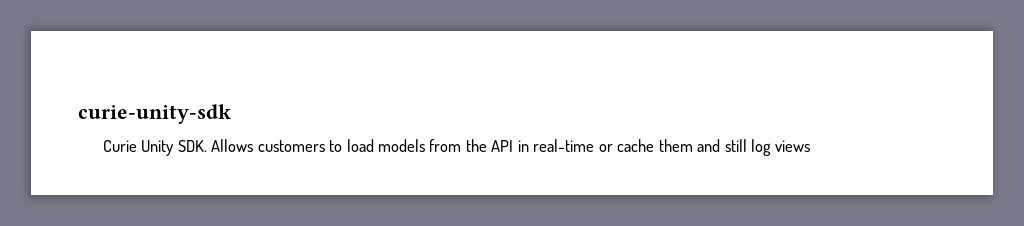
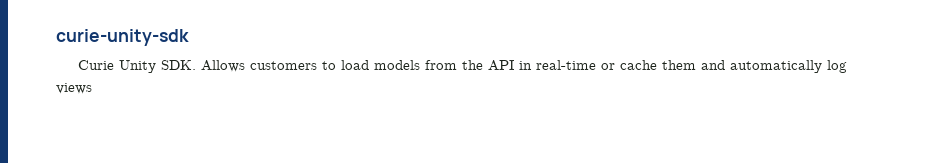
- Curie Unity SDK. Allows customers to load models from the API in real-time or cache them and still log views
+ Curie Unity SDK. Allows customers to load models from the API in real-time or cache them and automatically log views

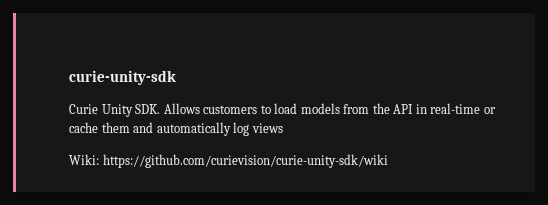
+ Wiki: https://github.com/curievision/curie-unity-sdk/wiki

